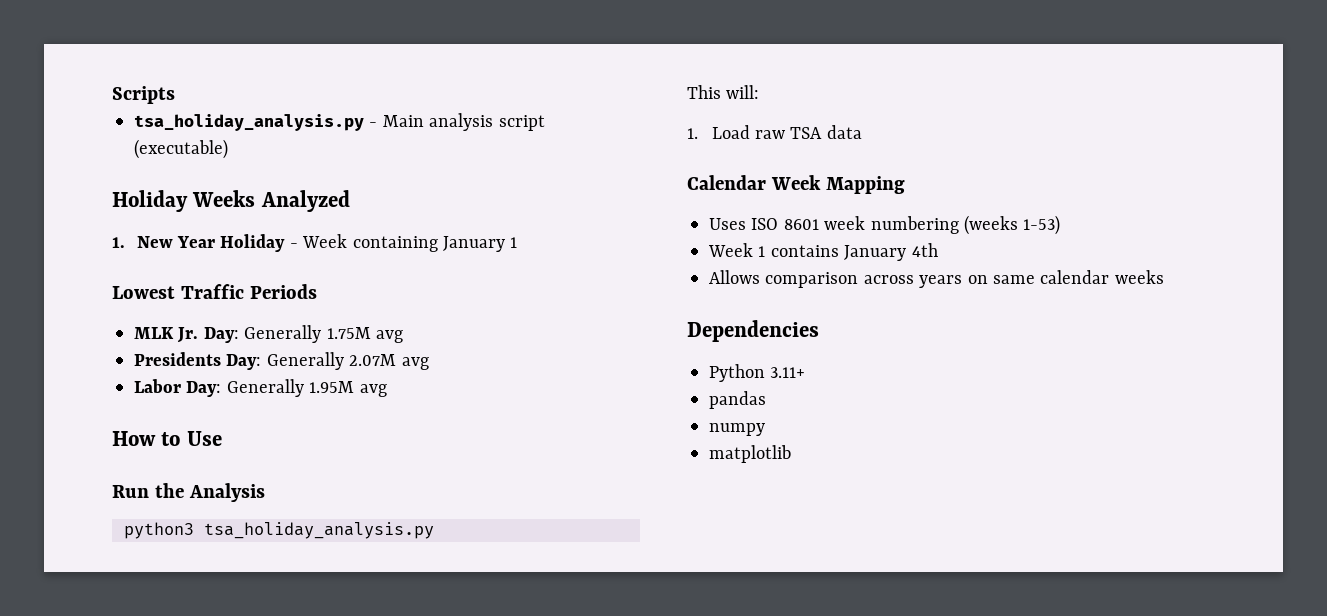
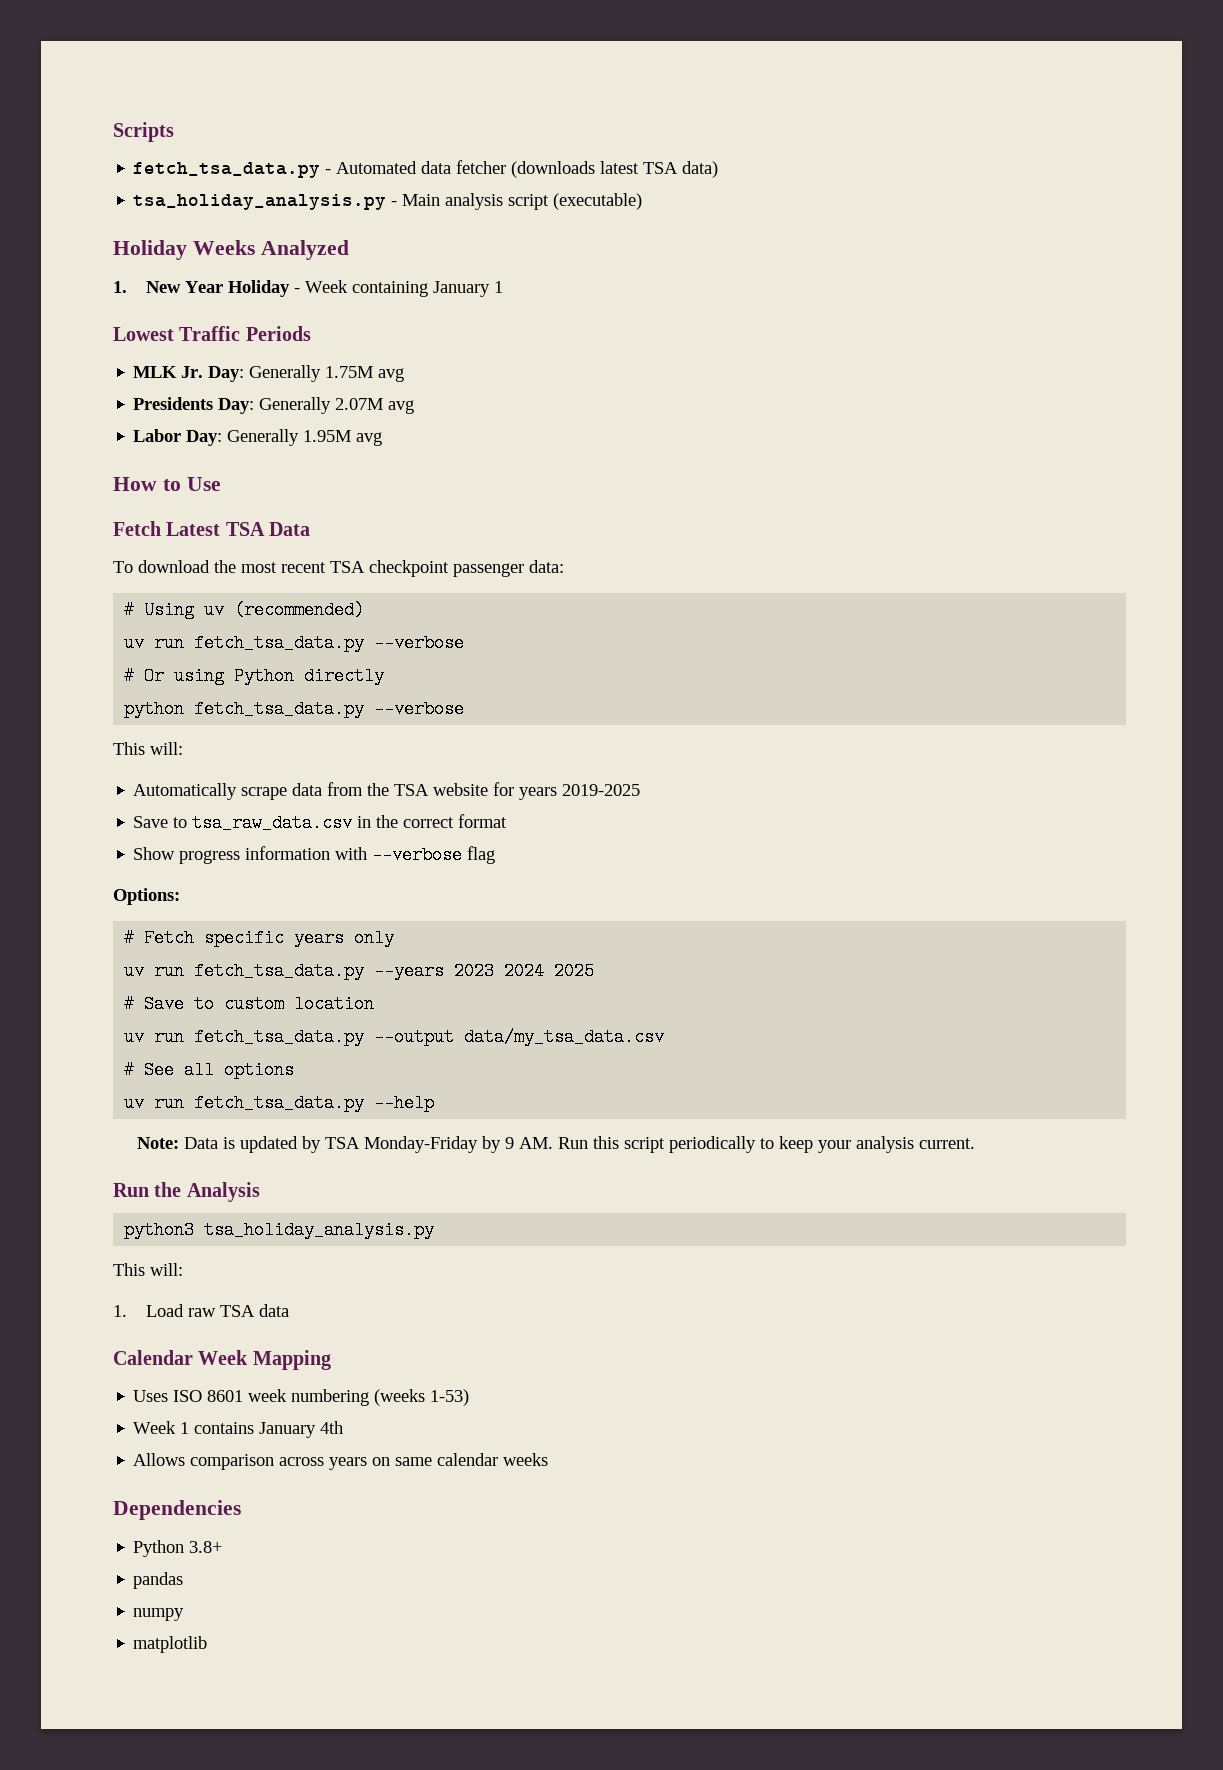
+ fetch_tsa_data.py - Automated data fetcher (downloads latest TSA data)
+ Fetch Latest TSA Data
+ To download the most recent TSA checkpoint passenger data:
+ # Using uv (recommended)
+ uv run fetch_tsa_data.py --verbose
+ # Or using Python directly
+ python fetch_tsa_data.py --verbose
+ This will:
+ Automatically scrape data from the TSA website for years 2019-2025
+ Save to tsa_raw_data.csv in the correct format
+ Show progress information with --verbose flag
+ Options:
+ # Fetch specific years only
+ uv run fetch_tsa_data.py --years 2023 2024 2025
+ # Save to custom location
+ uv run fetch_tsa_data.py --output data/my_tsa_data.csv
+ # See all options
+ uv run fetch_tsa_data.py --help
+ Note: Data is updated by TSA Monday-Friday by 9 AM. Run this script periodically to keep your analysis current.
- Python 3.11+
+ Python 3.8+

